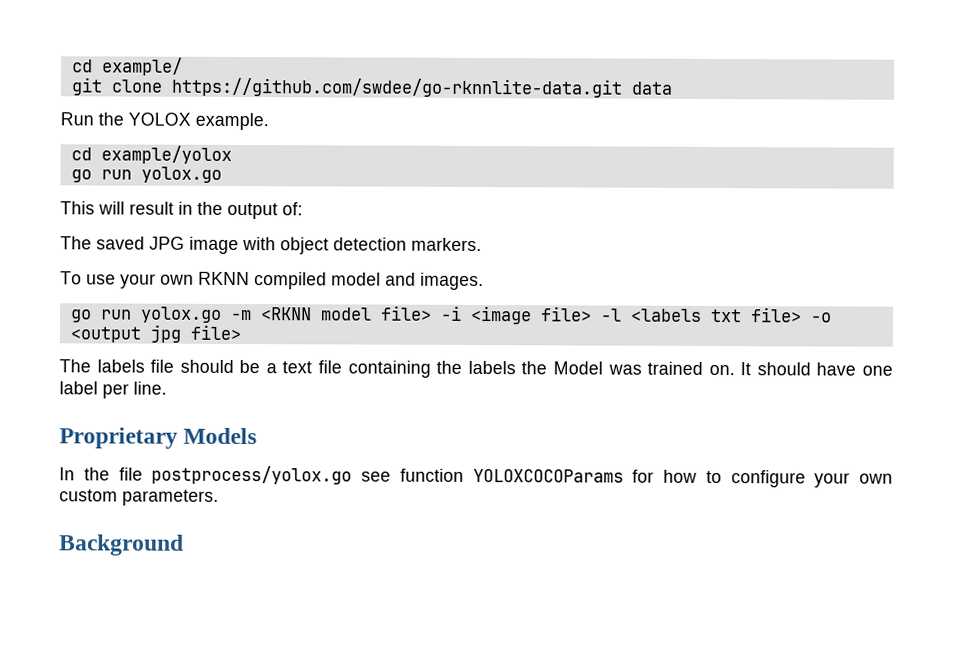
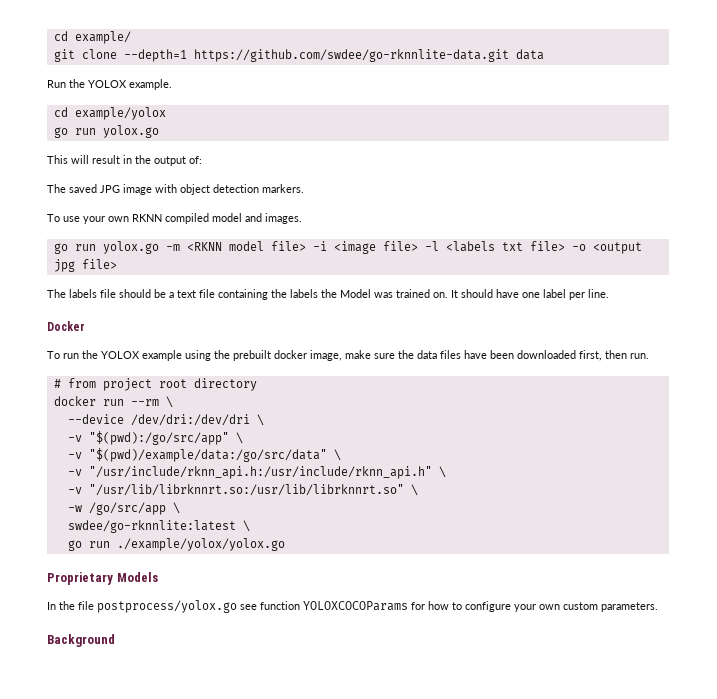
- git clone https://github.com/swdee/go-rknnlite-data.git data
+ git clone --depth=1 https://github.com/swdee/go-rknnlite-data.git data
+ Docker
+ To run the YOLOX example using the prebuilt docker image, make sure the data files have been downloaded first, then run.
+ # from project root directory
+ docker run --rm \
+ --device /dev/dri:/dev/dri \
+ -v "$(pwd):/go/src/app" \
+ -v "$(pwd)/example/data:/go/src/data" \
+ -v "/usr/include/rknn_api.h:/usr/include/rknn_api.h" \
+ -v "/usr/lib/librknnrt.so:/usr/lib/librknnrt.so" \
+ -w /go/src/app \
+ swdee/go-rknnlite:latest \
+ go run ./example/yolox/yolox.go

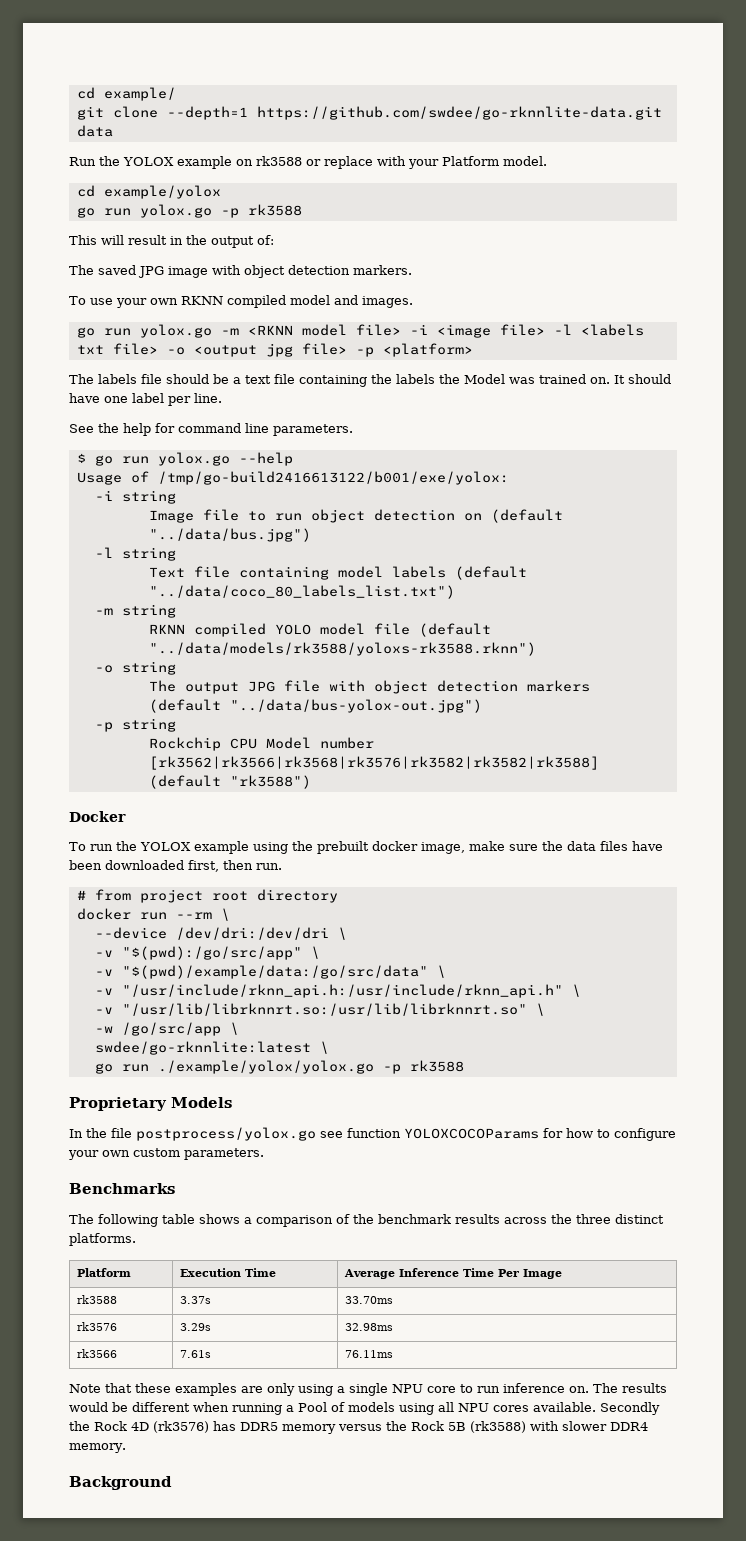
- Run the YOLOX example.
+ Run the YOLOX example on rk3588 or replace with your Platform model.
  cd example/yolox
- go run yolox.go
+ go run yolox.go -p rk3588
- go run yolox.go -m <RKNN model file> -i <image file> -l <labels txt file> -o <output jpg file>
+ go run yolox.go -m <RKNN model file> -i <image file> -l <labels txt file> -o <output jpg file> -p <platform>
+ See the help for command line parameters.
+ $ go run yolox.go --help
+ Usage of /tmp/go-build2416613122/b001/exe/yolox:
+ -i string
+ Image file to run object detection on (default "../data/bus.jpg")
+ -l string
+ Text file containing model labels (default "../data/coco_80_labels_list.txt")
+ -m string
+ RKNN compiled YOLO model file (default "../data/models/rk3588/yoloxs-rk3588.rknn")
+ -o string
+ The output JPG file with object detection markers (default "../data/bus-yolox-out.jpg")
+ -p string
+ Rockchip CPU Model number [rk3562|rk3566|rk3568|rk3576|rk3582|rk3582|rk3588] (default "rk3588")
- go run ./example/yolox/yolox.go
+ go run ./example/yolox/yolox.go -p rk3588
+ Benchmarks
+ The following table shows a comparison of the benchmark results across the three distinct platforms.
+ Platform | Execution Time | Average Inference Time Per Image
+ rk3588 | 3.37s | 33.70ms
+ rk3576 | 3.29s | 32.98ms
+ rk3566 | 7.61s | 76.11ms
+ Note that these examples are only using a single NPU core to run inference on. The results would be different when running a Pool of models using all NPU cores available. Secondly the Rock 4D (rk3576) has DDR5 memory versus the Rock 5B (rk3588) with slower DDR4 memory.

